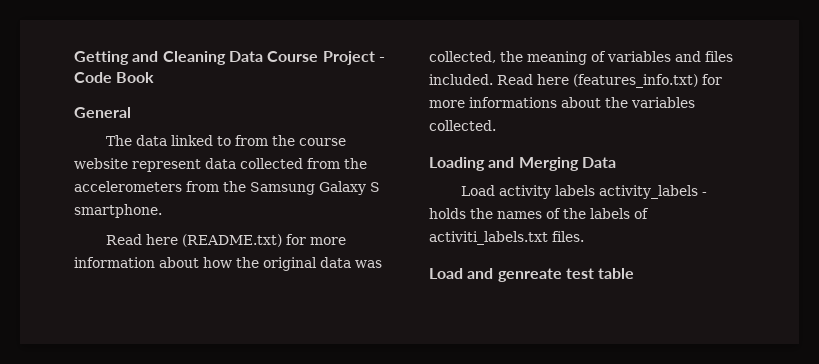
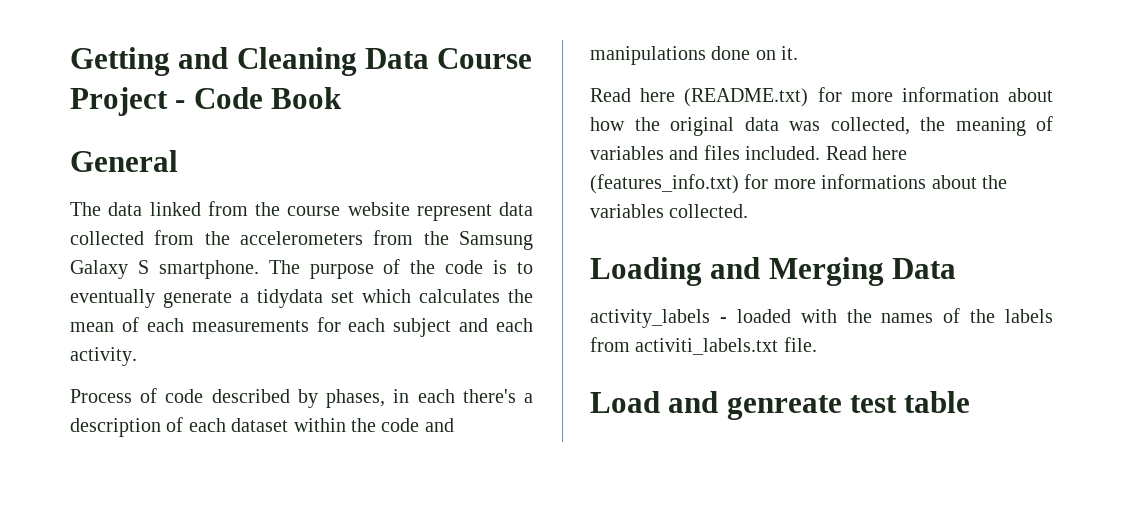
- The data linked to from the course website represent data collected from the accelerometers from the Samsung Galaxy S smartphone.
+ The data linked from the course website represent data collected from the accelerometers from the Samsung Galaxy S smartphone. The purpose of the code is to eventually generate a tidydata set which calculates the mean of each measurements for each subject and each activity.
+ Process of code described by phases, in each there's a description of each dataset within the code and manipulations done on it.
- Load activity labels activity_labels - holds the names of the labels of activiti_labels.txt files.
+ activity_labels - loaded with the names of the labels from activiti_labels.txt file.

